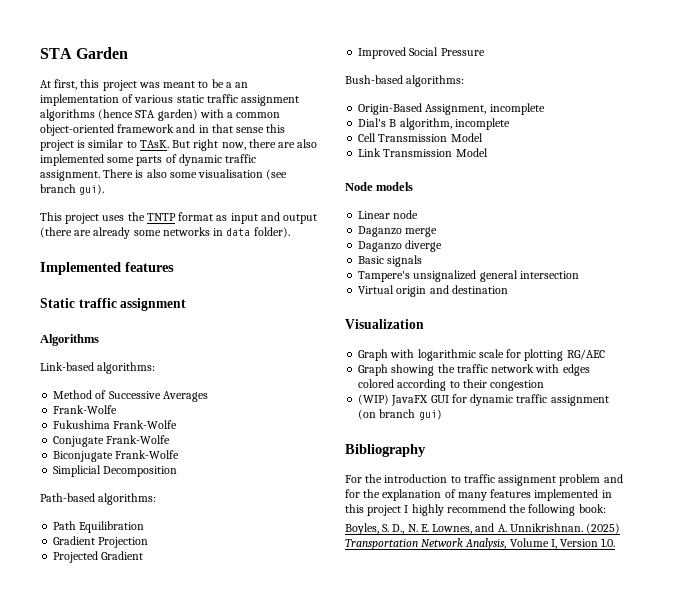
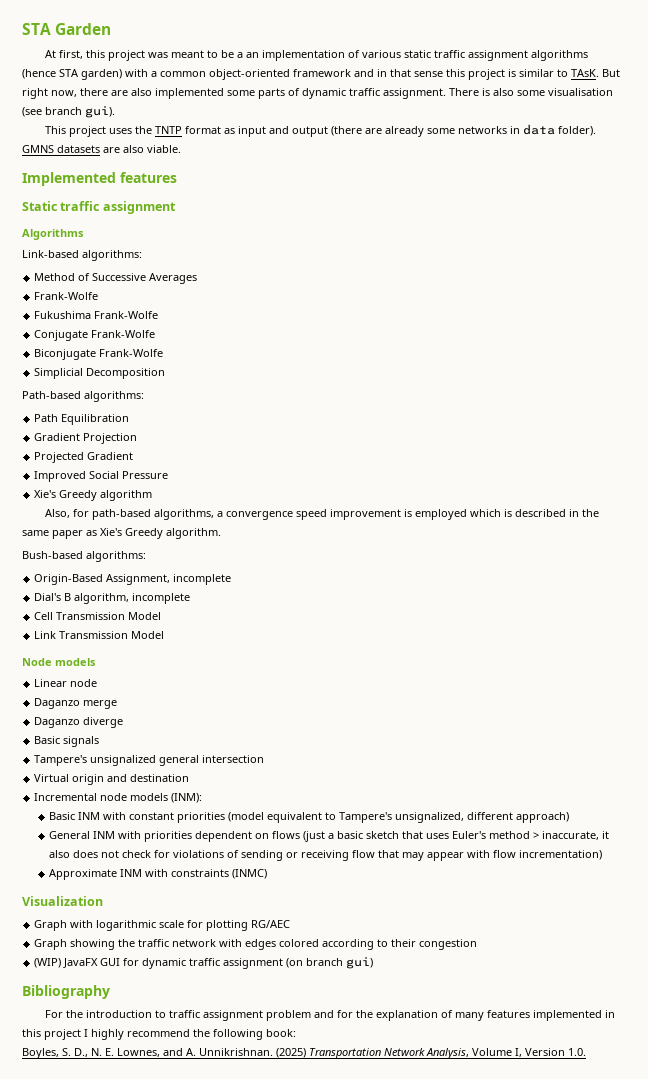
+ GMNS datasets are also viable.
+ Xie's Greedy algorithm
+ Also, for path-based algorithms, a convergence speed improvement is employed which is described in the same paper as Xie's Greedy algorithm.
+ Incremental node models (INM):
+ Basic INM with constant priorities (model equivalent to Tampere's unsignalized, different approach)
+ General INM with priorities dependent on flows (just a basic sketch that uses Euler's method > inaccurate, it also does not check for violations of sending or receiving flow that may appear with flow incrementation)
+ Approximate INM with constraints (INMC)

